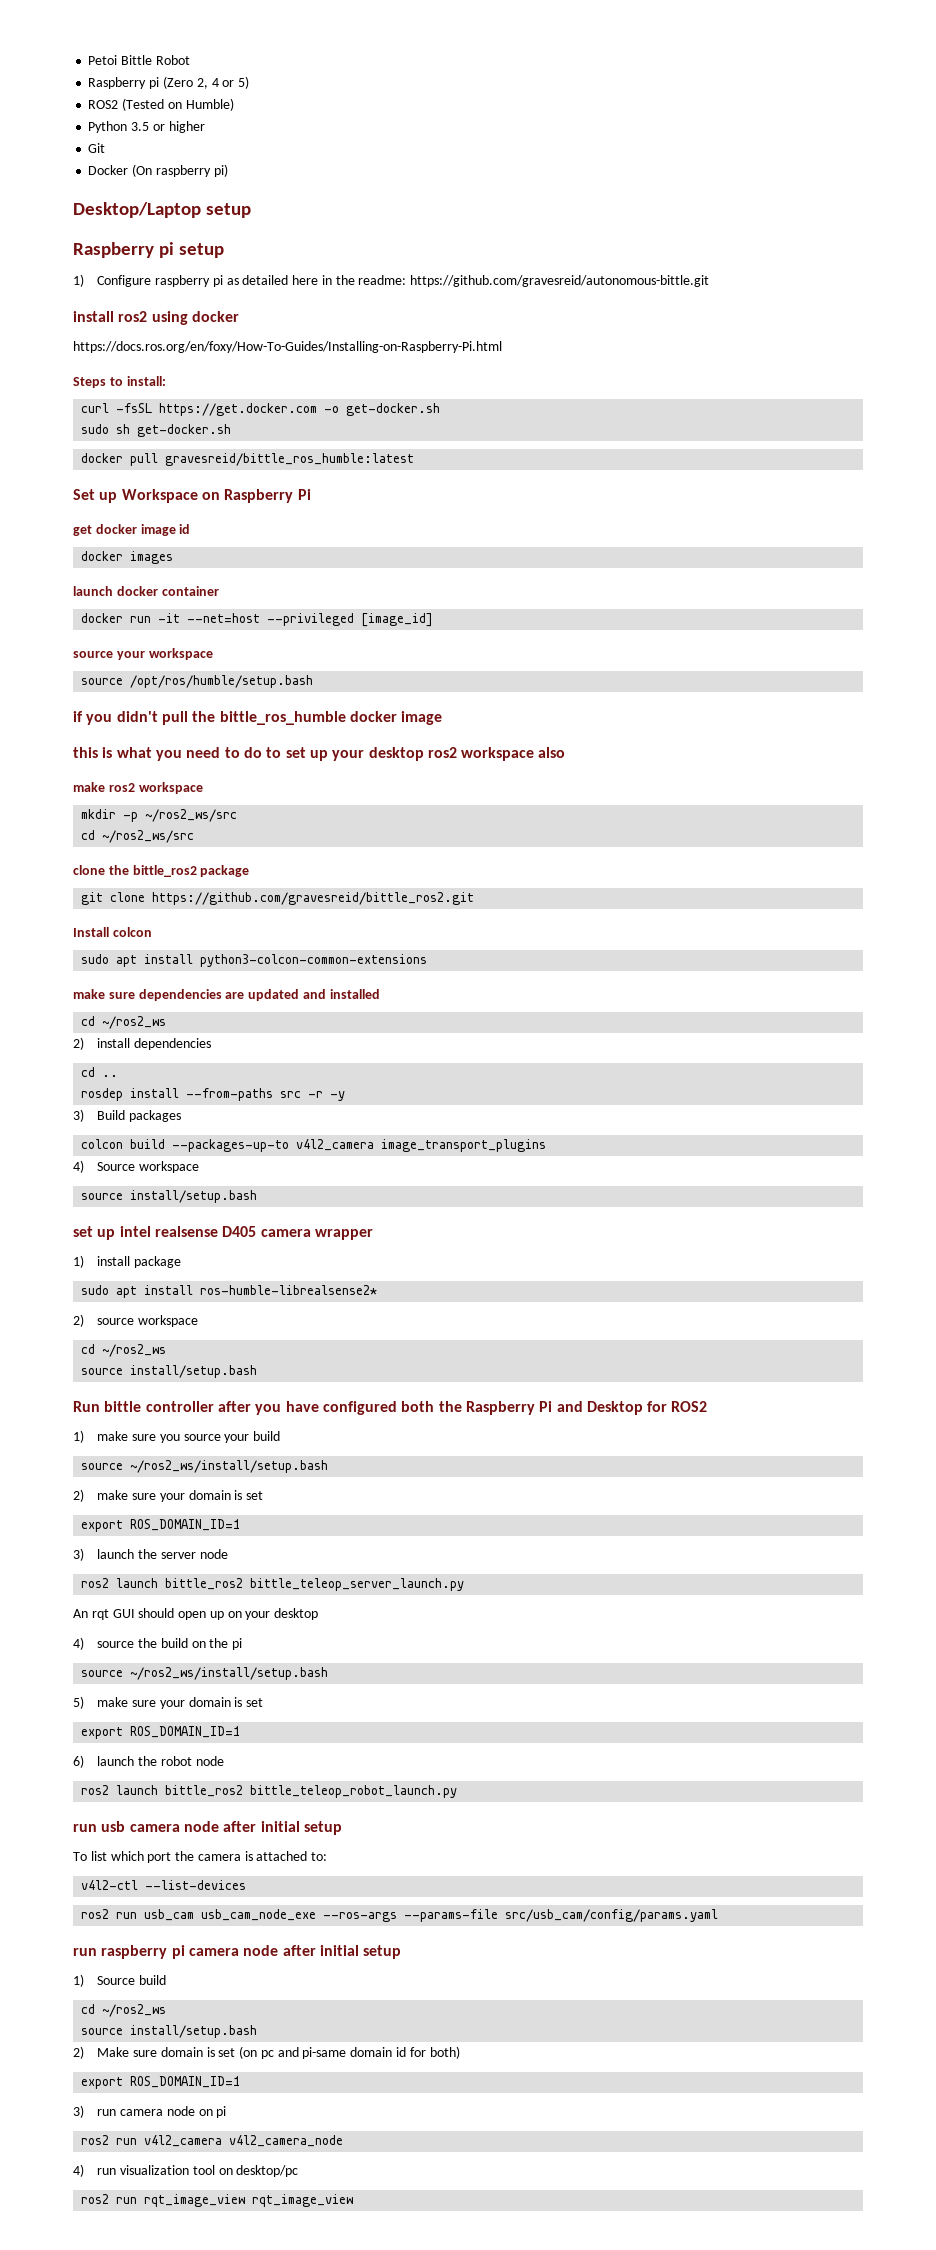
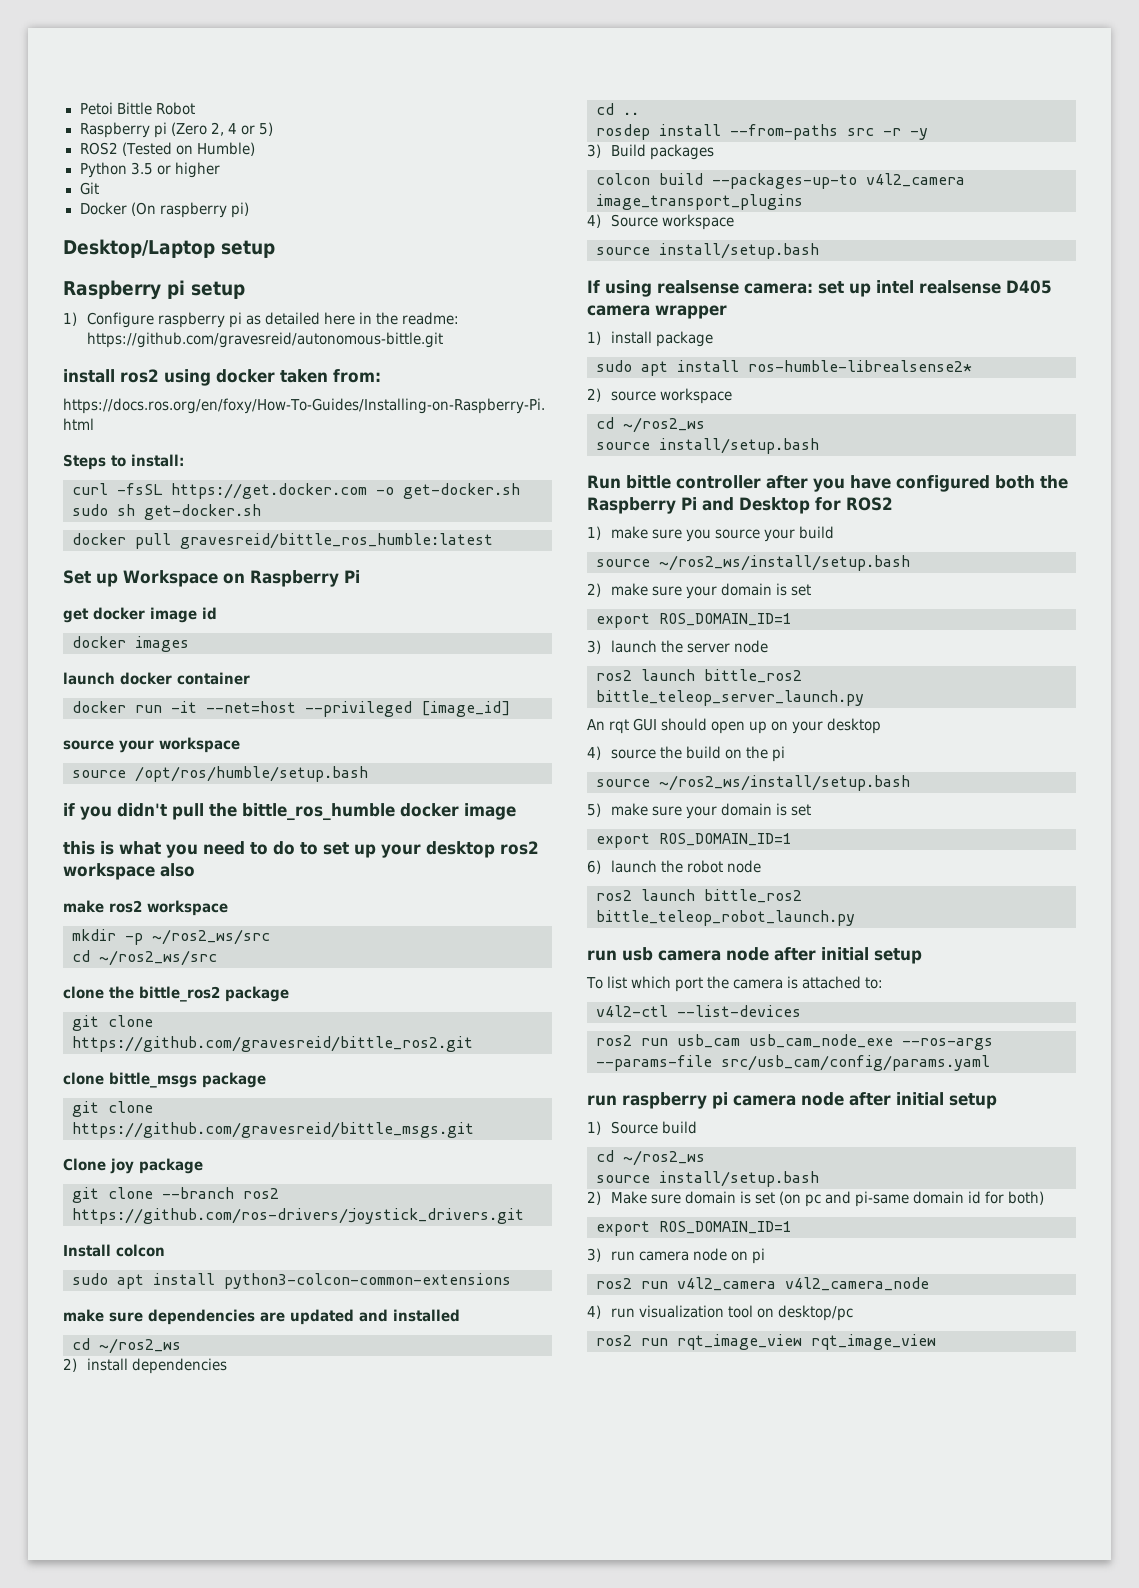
- install ros2 using docker
+ install ros2 using docker taken from:
+ clone bittle_msgs package
+ git clone https://github.com/gravesreid/bittle_msgs.git
+ Clone joy package
+ git clone --branch ros2 https://github.com/ros-drivers/joystick_drivers.git
- set up intel realsense D405 camera wrapper
+ If using realsense camera: set up intel realsense D405 camera wrapper

